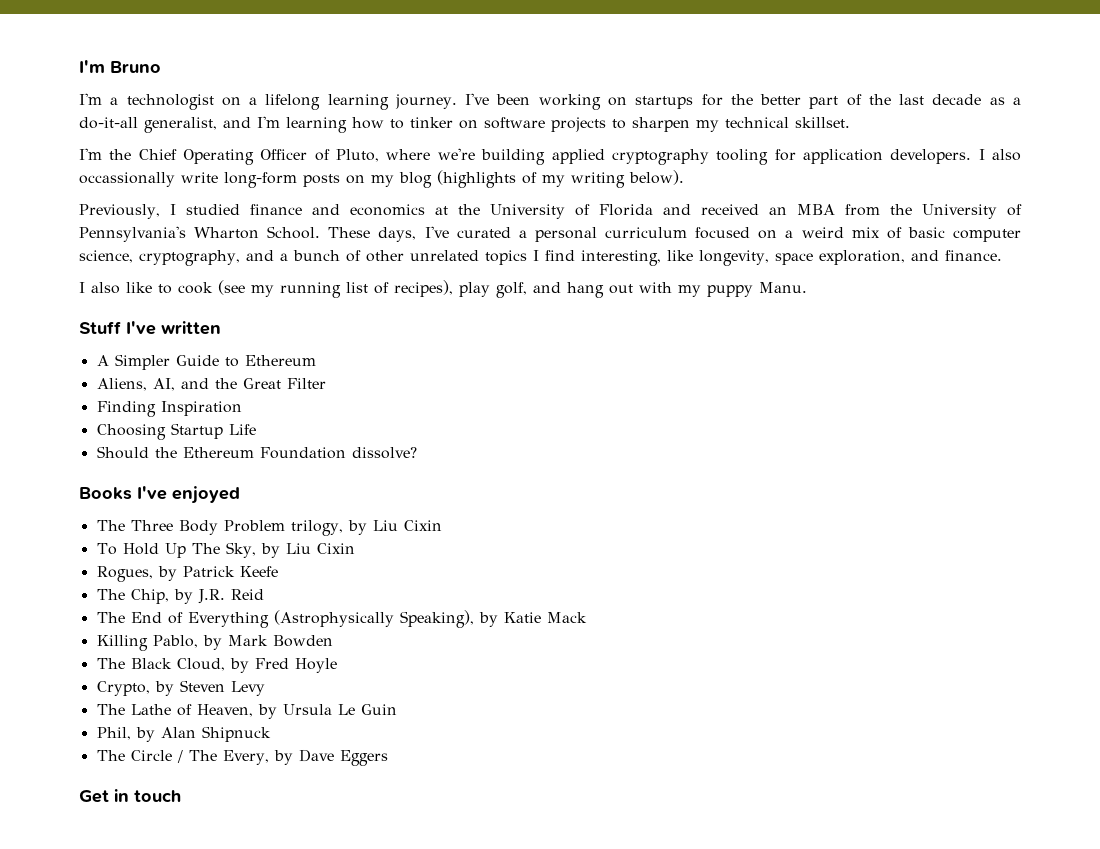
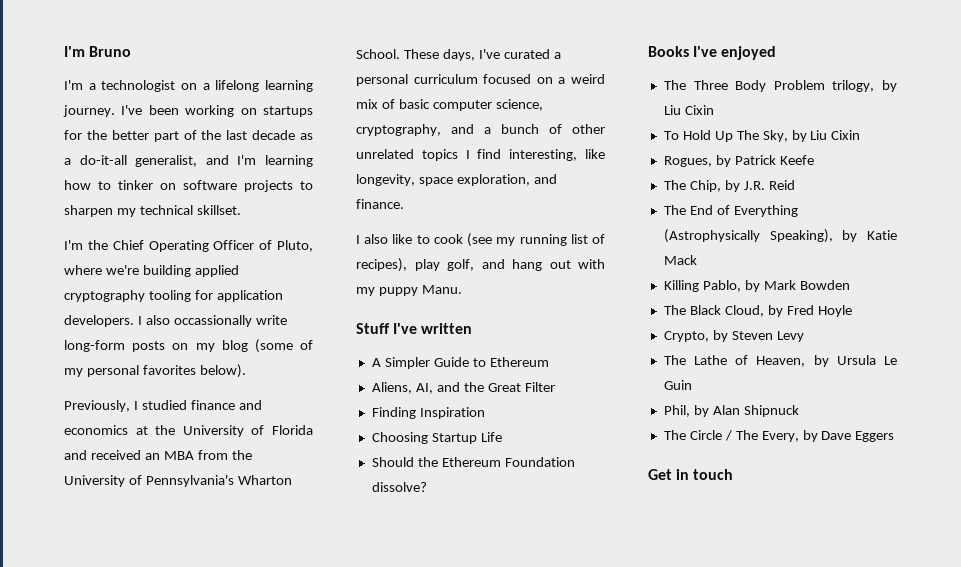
- I also occassionally write long-form posts on my blog (highlights of my writing below).
+ I also occassionally write long-form posts on my blog (some of my personal favorites below).

